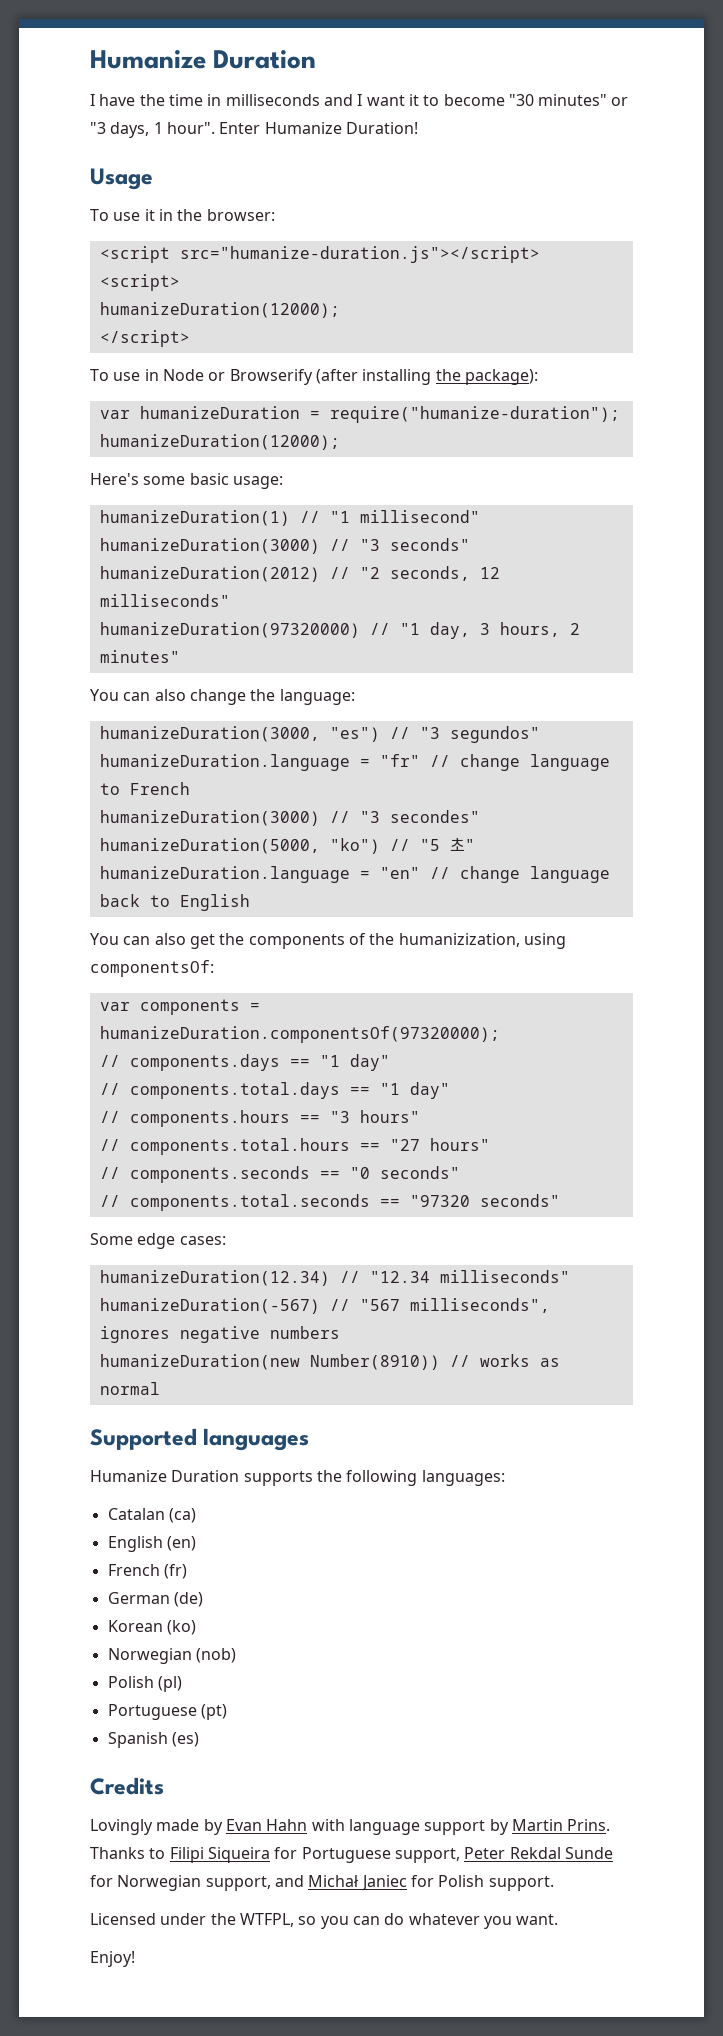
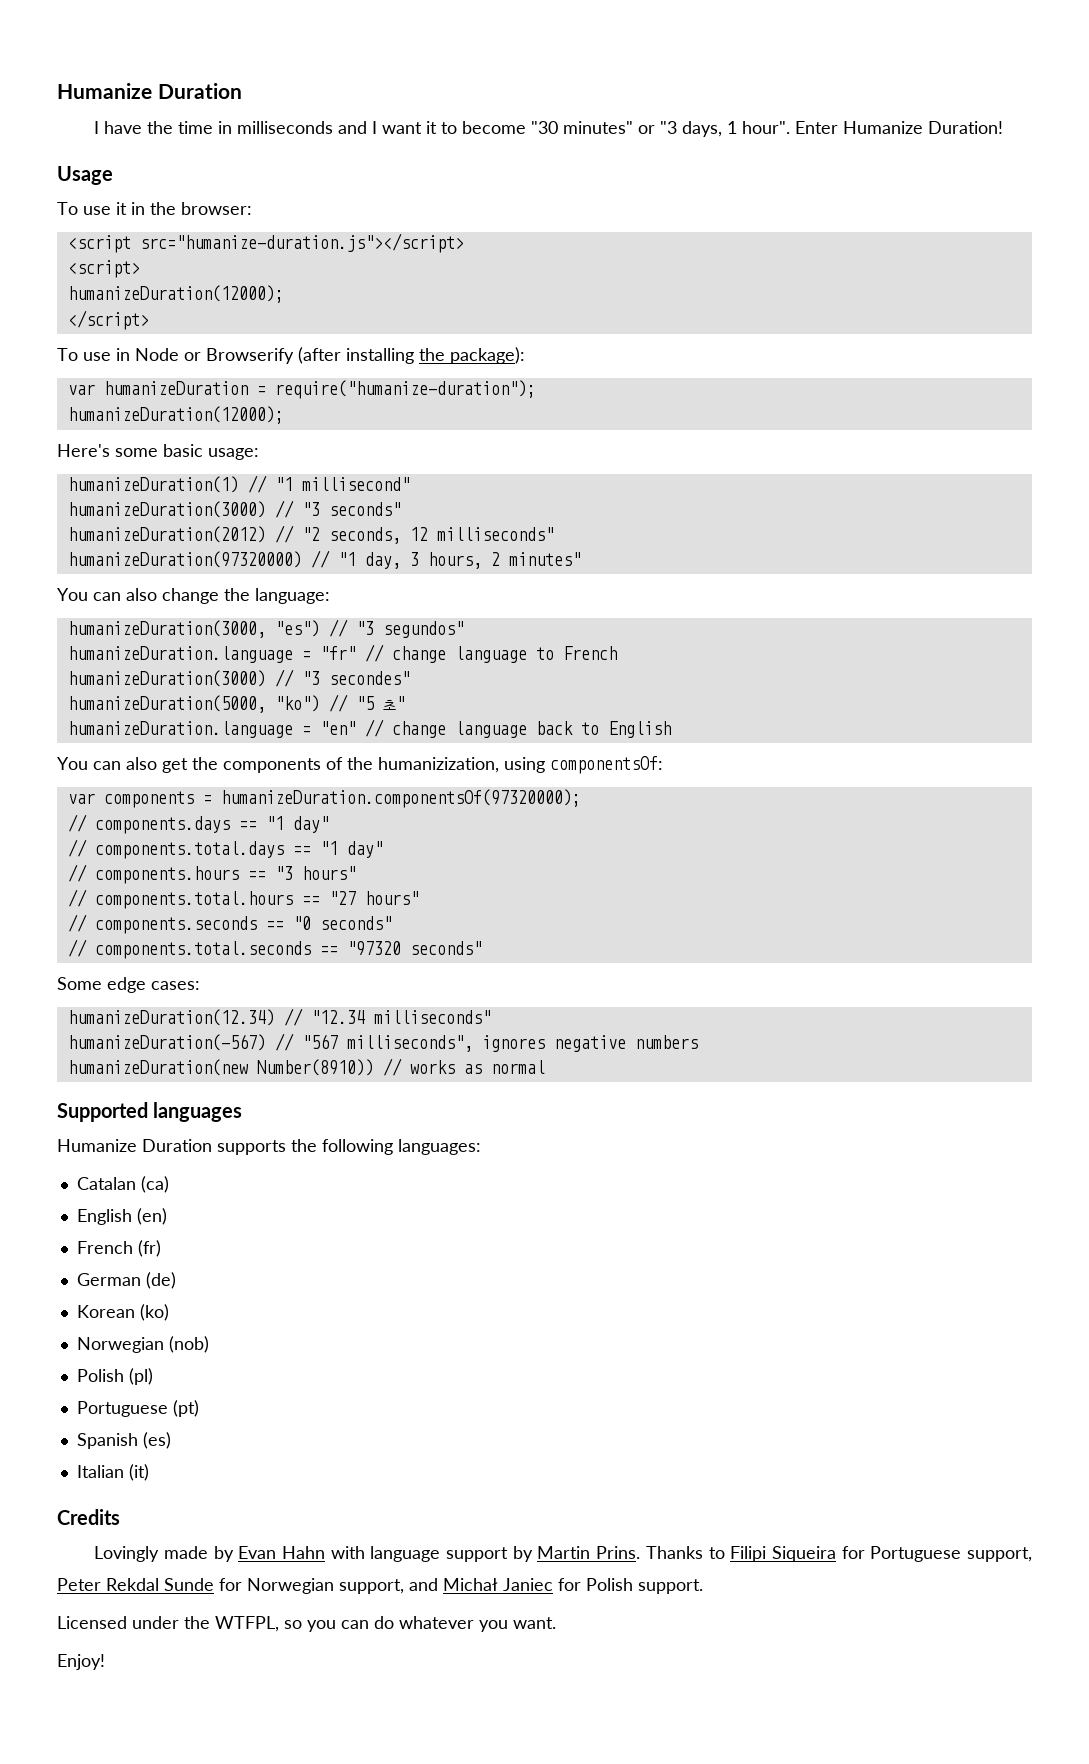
+ Italian (it)

